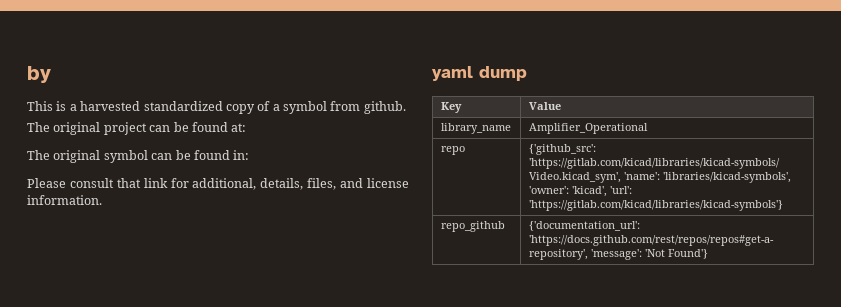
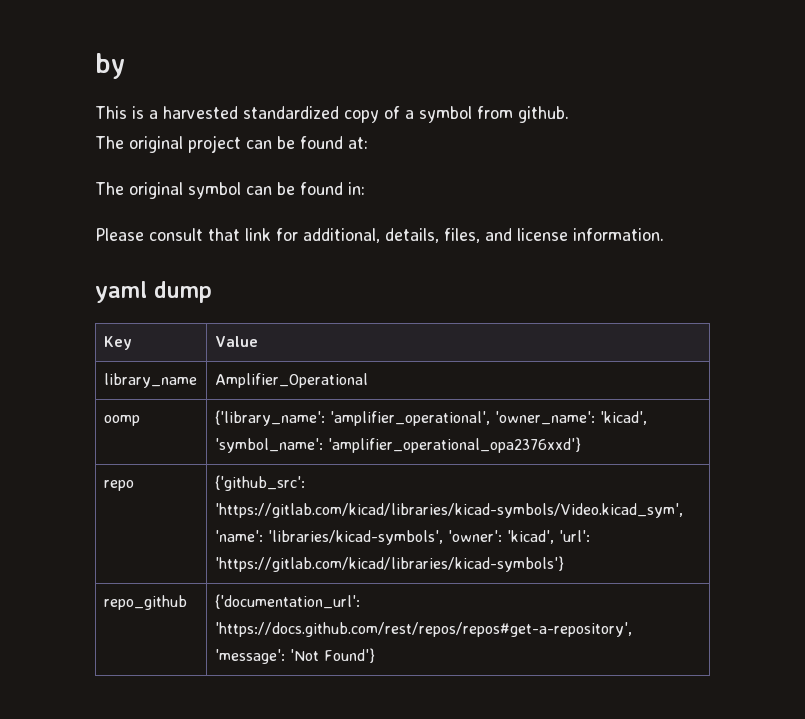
+ oomp | {'library_name': 'amplifier_operational', 'owner_name': 'kicad', 'symbol_name': 'amplifier_operational_opa2376xxd'}

